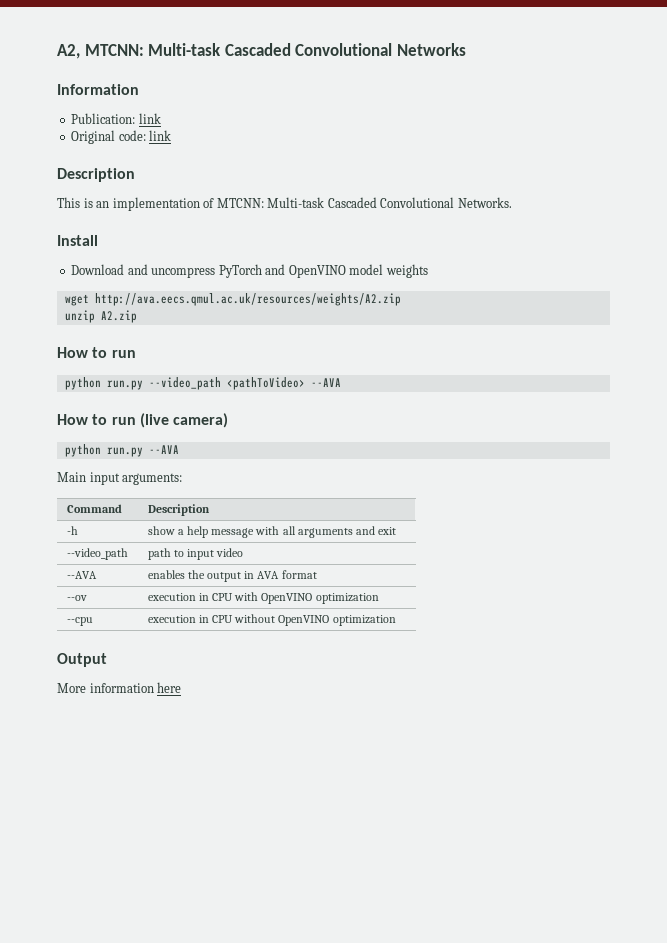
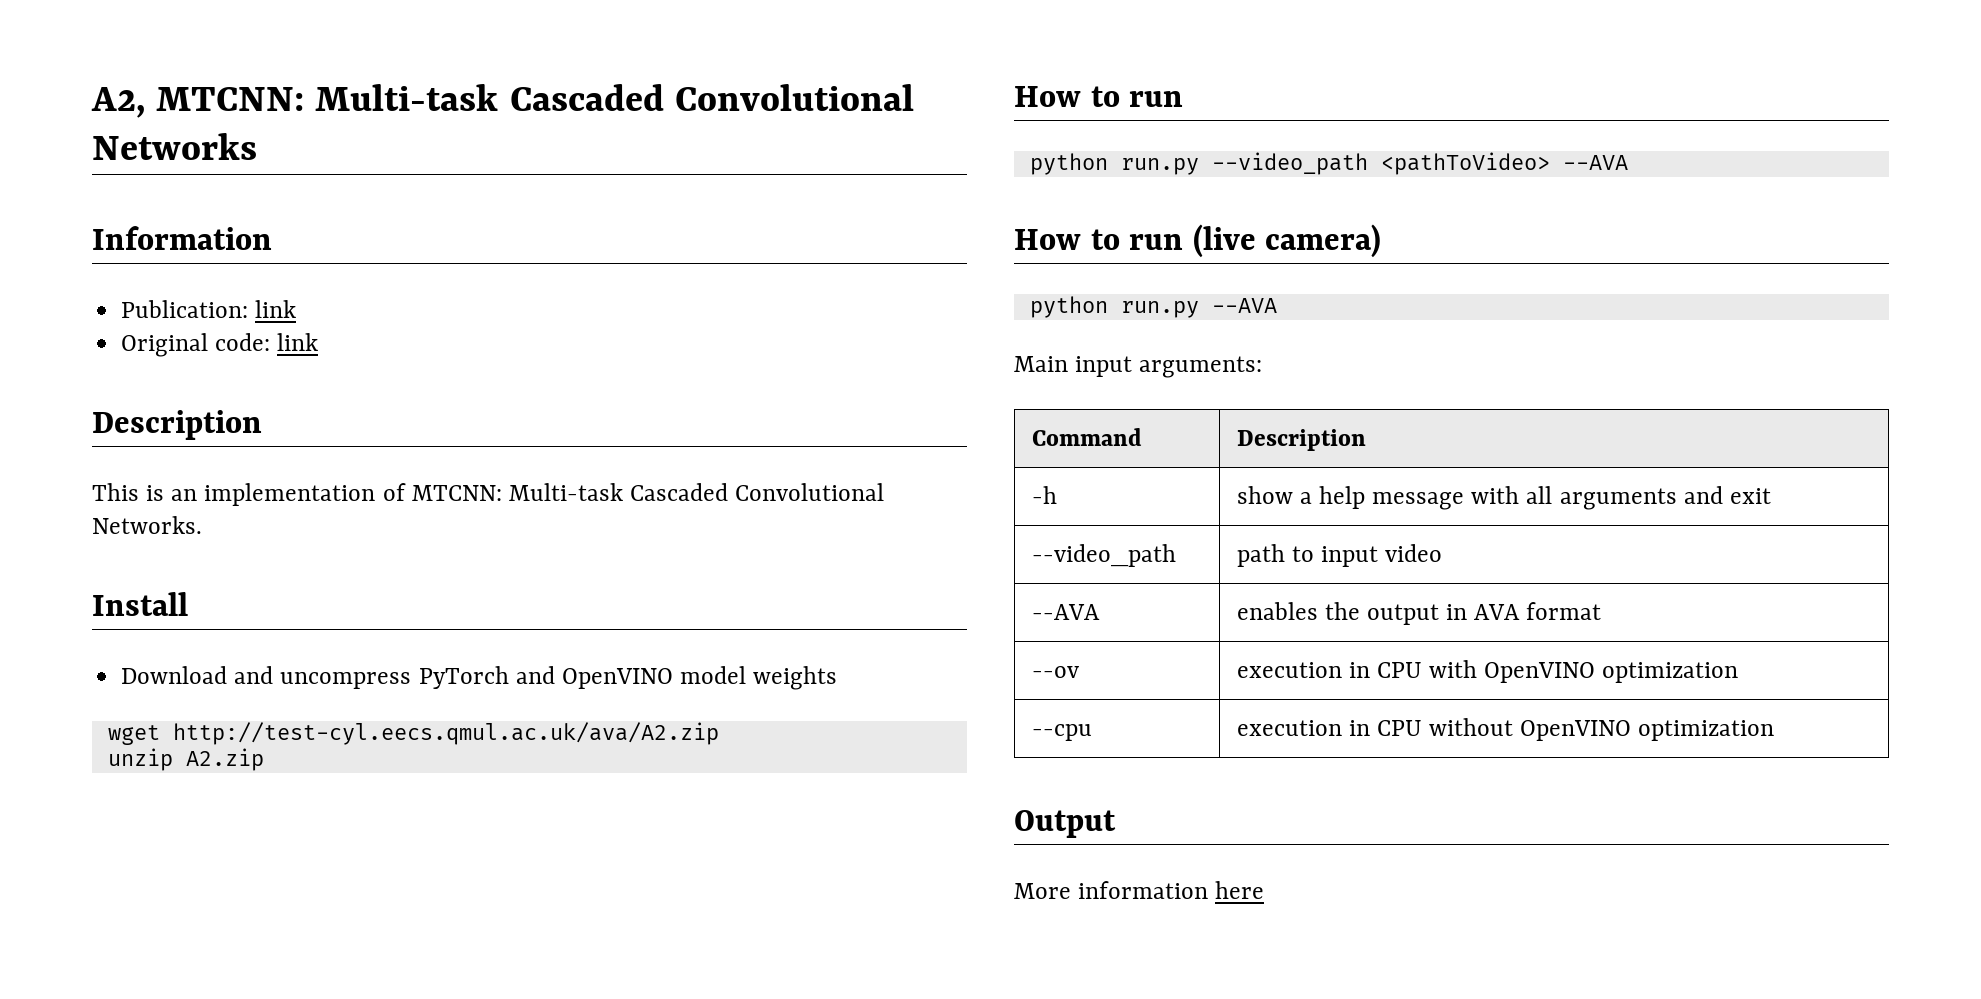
- wget http://ava.eecs.qmul.ac.uk/resources/weights/A2.zip
+ wget http://test-cyl.eecs.qmul.ac.uk/ava/A2.zip

